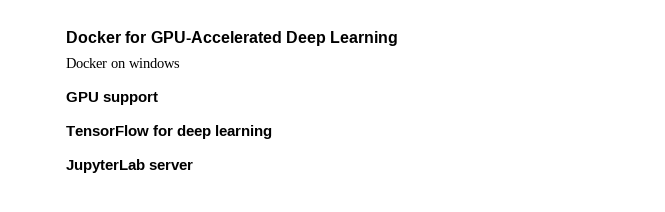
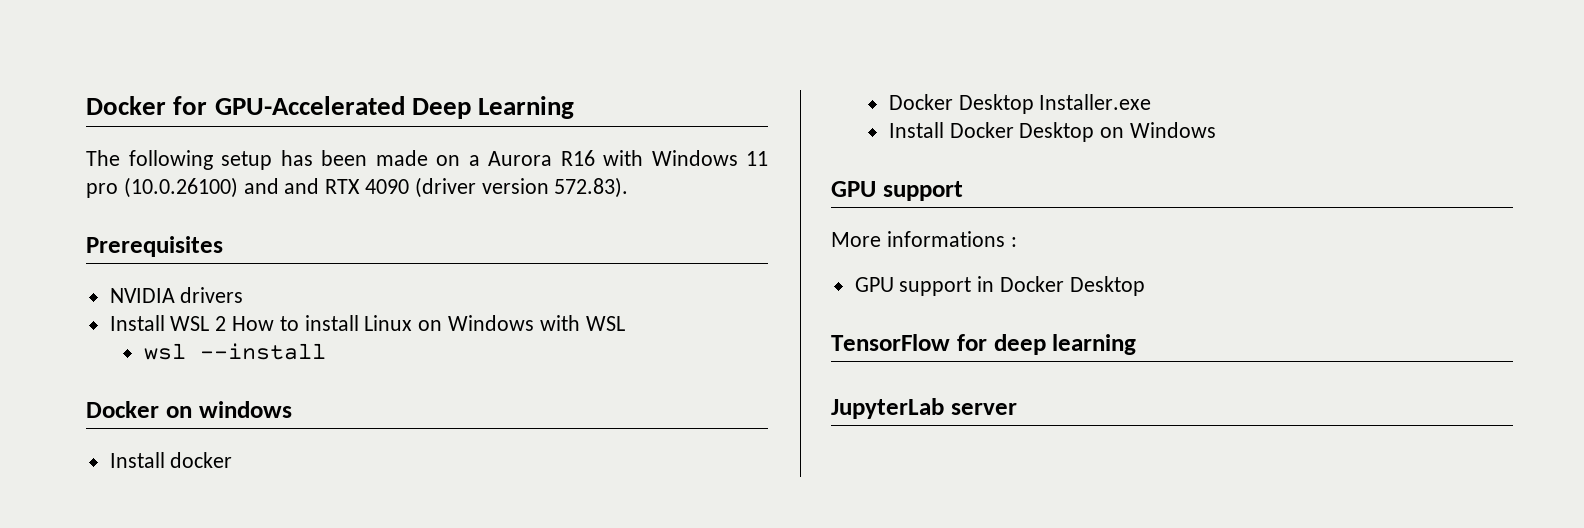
+ The following setup has been made on a Aurora R16 with Windows 11 pro (10.0.26100) and and RTX 4090 (driver version 572.83).
+ Prerequisites
+ NVIDIA drivers
+ Install WSL 2 How to install Linux on Windows with WSL
+ wsl --install
  Docker on windows
+ Install docker
+ Docker Desktop Installer.exe
+ Install Docker Desktop on Windows
  GPU support
+ More informations :
+ GPU support in Docker Desktop

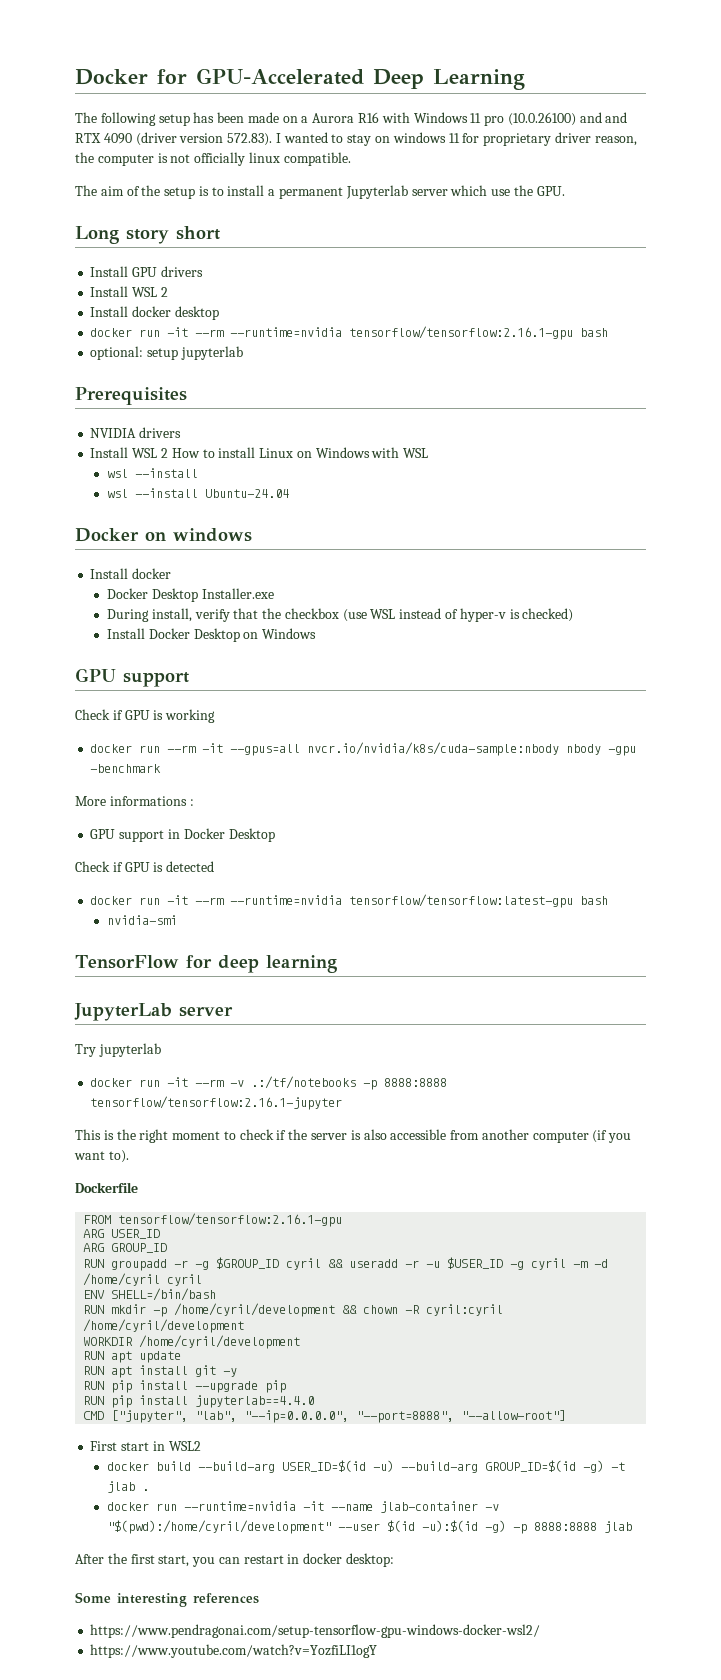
- The following setup has been made on a Aurora R16 with Windows 11 pro (10.0.26100) and and RTX 4090 (driver version 572.83).
+ The following setup has been made on a Aurora R16 with Windows 11 pro (10.0.26100) and and RTX 4090 (driver version 572.83). I wanted to stay on windows 11 for proprietary driver reason, the computer is not officially linux compatible.
+ The aim of the setup is to install a permanent Jupyterlab server which use the GPU.
+ Long story short
+ Install GPU drivers
+ Install WSL 2
+ Install docker desktop
+ docker run -it --rm --runtime=nvidia tensorflow/tensorflow:2.16.1-gpu bash
+ optional: setup jupyterlab
+ wsl --install Ubuntu-24.04
+ During install, verify that the checkbox (use WSL instead of hyper-v is checked)
+ Check if GPU is working
+ docker run --rm -it --gpus=all nvcr.io/nvidia/k8s/cuda-sample:nbody nbody -gpu -benchmark
+ Check if GPU is detected
+ docker run -it --rm --runtime=nvidia tensorflow/tensorflow:latest-gpu bash
+ nvidia-smi
+ Try jupyterlab
+ docker run -it --rm -v .:/tf/notebooks -p 8888:8888 tensorflow/tensorflow:2.16.1-jupyter
+ This is the right moment to check if the server is also accessible from another computer (if you want to).
+ Dockerfile
+ FROM tensorflow/tensorflow:2.16.1-gpu
+ ARG USER_ID
+ ARG GROUP_ID
+ RUN groupadd -r -g $GROUP_ID cyril && useradd -r -u $USER_ID -g cyril -m -d /home/cyril cyril
+ ENV SHELL=/bin/bash
+ RUN mkdir -p /home/cyril/development && chown -R cyril:cyril /home/cyril/development
+ WORKDIR /home/cyril/development
+ RUN apt update
+ RUN apt install git -y
+ RUN pip install --upgrade pip
+ RUN pip install jupyterlab==4.4.0
+ CMD ["jupyter", "lab", "--ip=0.0.0.0", "--port=8888", "--allow-root"]
+ First start in WSL2
+ docker build --build-arg USER_ID=$(id -u) --build-arg GROUP_ID=$(id -g) -t jlab .
+ docker run --runtime=nvidia -it --name jlab-container -v "$(pwd):/home/cyril/development" --user $(id -u):$(id -g) -p 8888:8888 jlab
+ After the first start, you can restart in docker desktop:
+ Some interesting references
+ https://www.pendragonai.com/setup-tensorflow-gpu-windows-docker-wsl2/
+ https://www.youtube.com/watch?v=YozfiLI1ogY

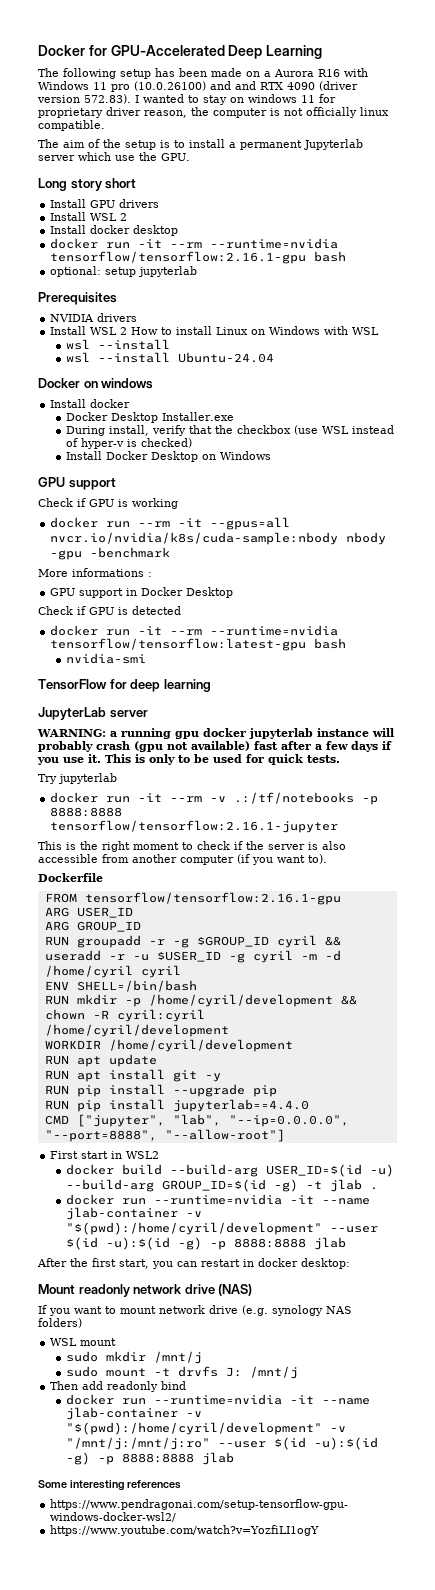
+ WARNING: a running gpu docker jupyterlab instance will probably crash (gpu not available) fast after a few days if you use it. This is only to be used for quick tests.
+ Mount readonly network drive (NAS)
+ If you want to mount network drive (e.g. synology NAS folders)
+ WSL mount
+ sudo mkdir /mnt/j
+ sudo mount -t drvfs J: /mnt/j
+ Then add readonly bind
+ docker run --runtime=nvidia -it --name jlab-container -v "$(pwd):/home/cyril/development" -v "/mnt/j:/mnt/j:ro" --user $(id -u):$(id -g) -p 8888:8888 jlab

